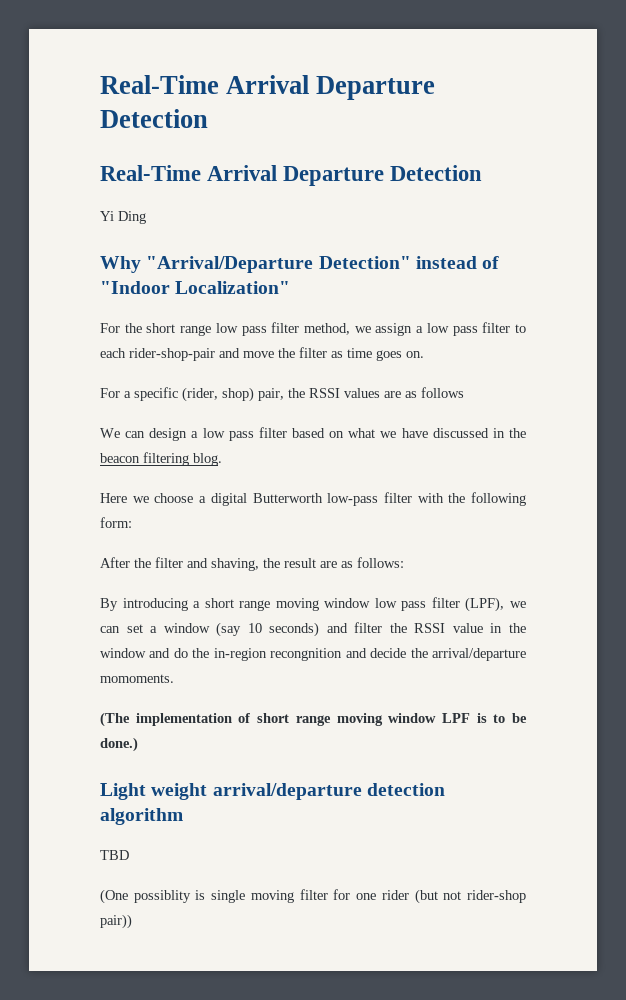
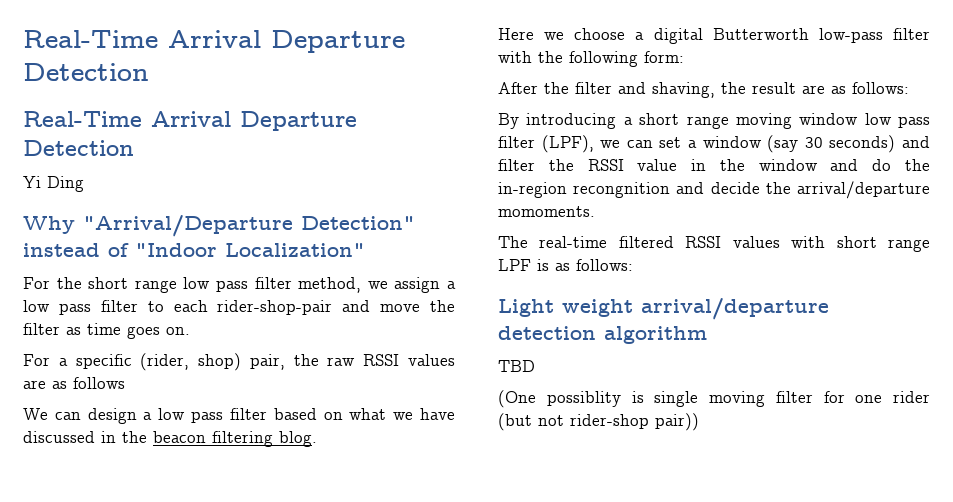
- For a specific (rider, shop) pair, the RSSI values are as follows
+ For a specific (rider, shop) pair, the raw RSSI values are as follows
- By introducing a short range moving window low pass filter (LPF), we can set a window (say 10 seconds) and filter the RSSI value in the window and do the in-region recongnition and decide the arrival/departure momoments.
+ By introducing a short range moving window low pass filter (LPF), we can set a window (say 30 seconds) and filter the RSSI value in the window and do the in-region recongnition and decide the arrival/departure momoments.
- (The implementation of short range moving window LPF is to be done.)
+ The real-time filtered RSSI values with short range LPF is as follows:

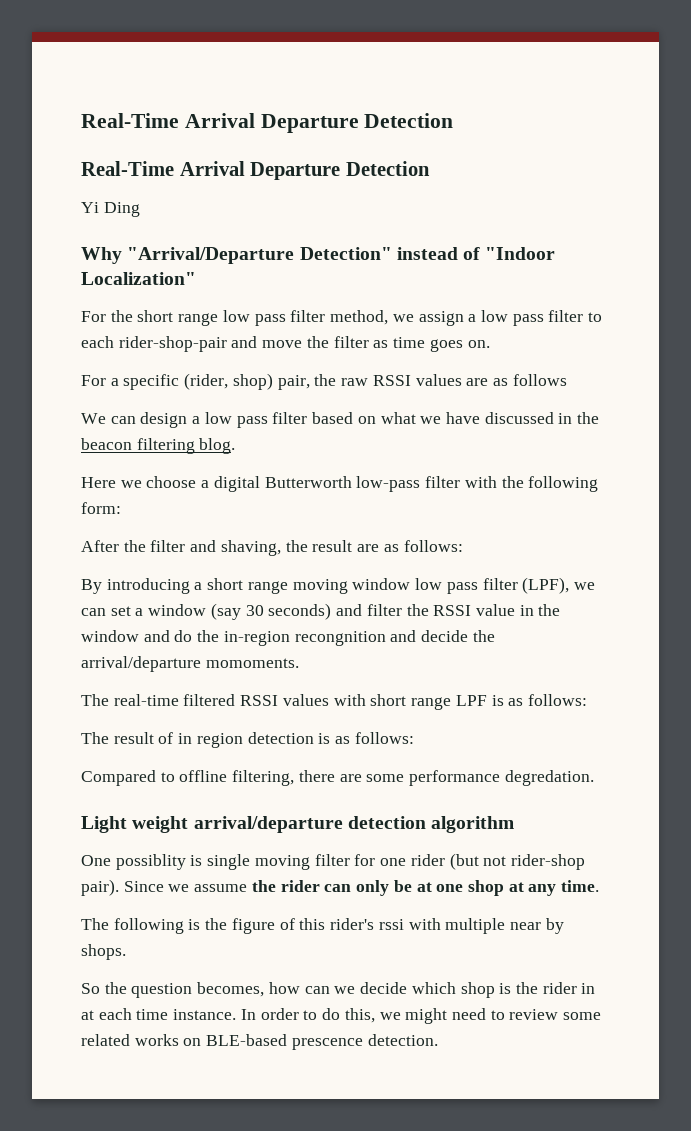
+ The result of in region detection is as follows:
+ Compared to offline filtering, there are some performance degredation.
- TBD
- (One possiblity is single moving filter for one rider (but not rider-shop pair))
+ One possiblity is single moving filter for one rider (but not rider-shop pair). Since we assume the rider can only be at one shop at any time.
+ The following is the figure of this rider's rssi with multiple near by shops.
+ So the question becomes, how can we decide which shop is the rider in at each time instance. In order to do this, we might need to review some related works on BLE-based prescence detection.

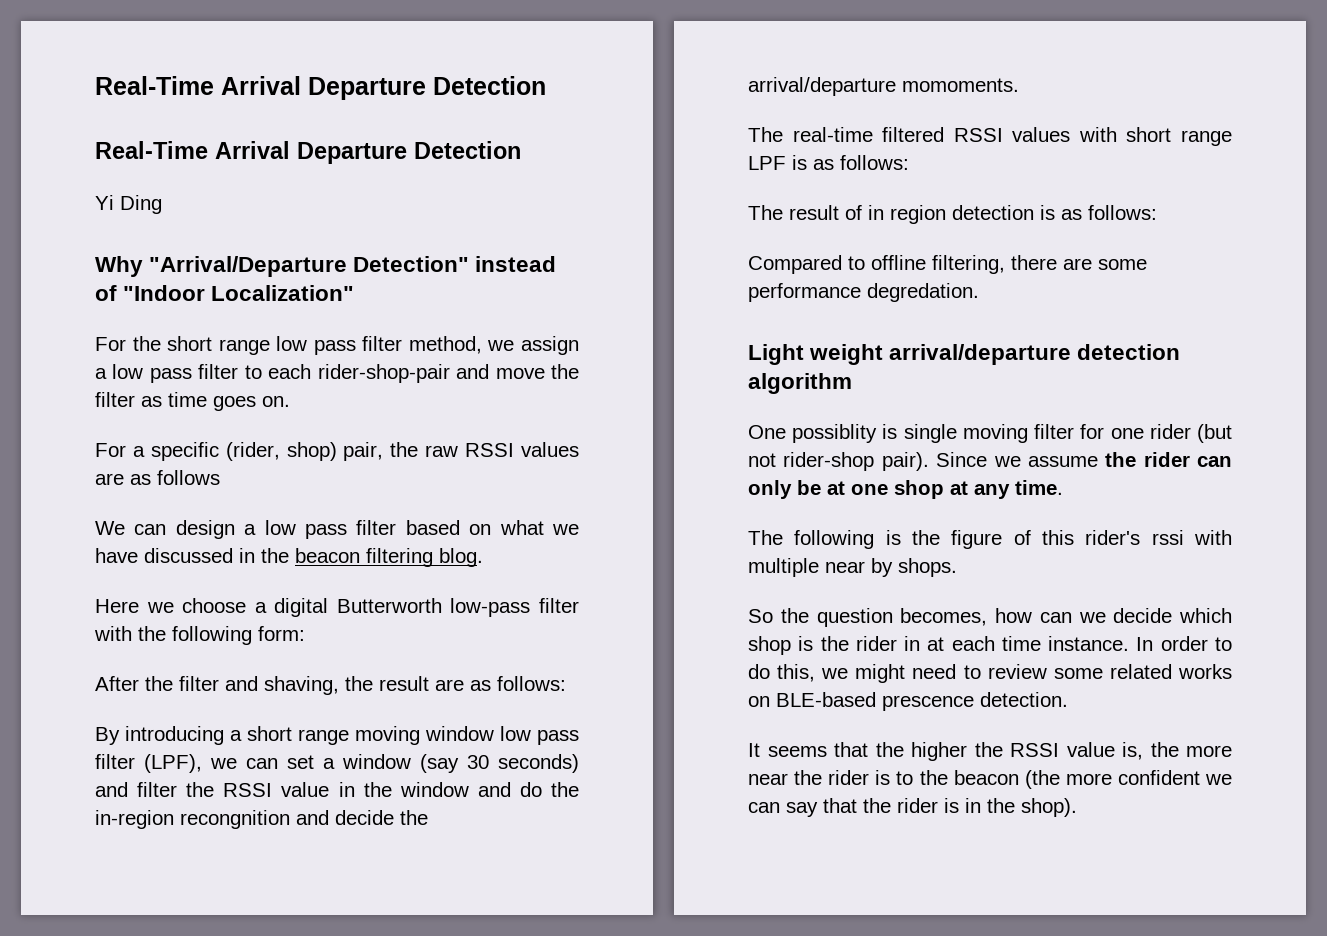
+ It seems that the higher the RSSI value is, the more near the rider is to the beacon (the more confident we can say that the rider is in the shop).

